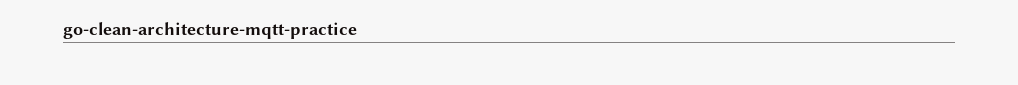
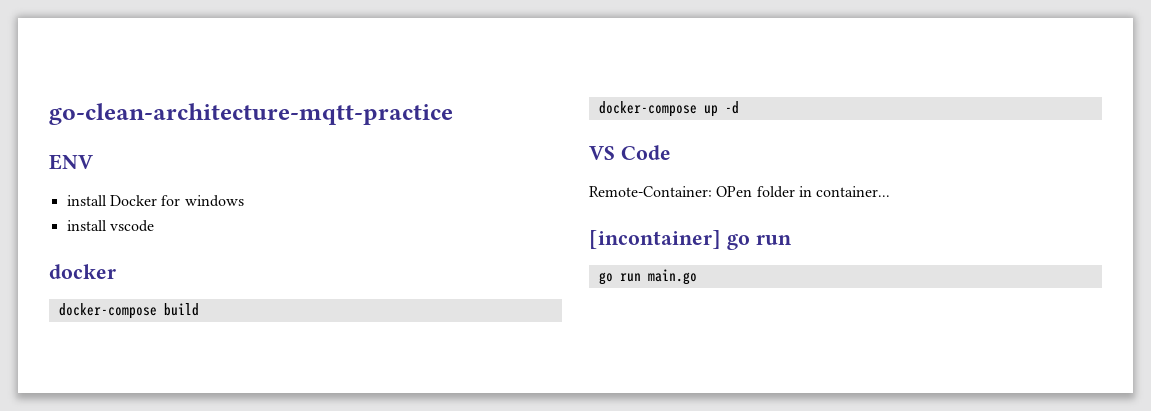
+ ENV
+ install Docker for windows
+ install vscode
+ docker
+ docker-compose build
+ docker-compose up -d
+ VS Code
+ Remote-Container: OPen folder in container...
+ [incontainer] go run
+ go run main.go

